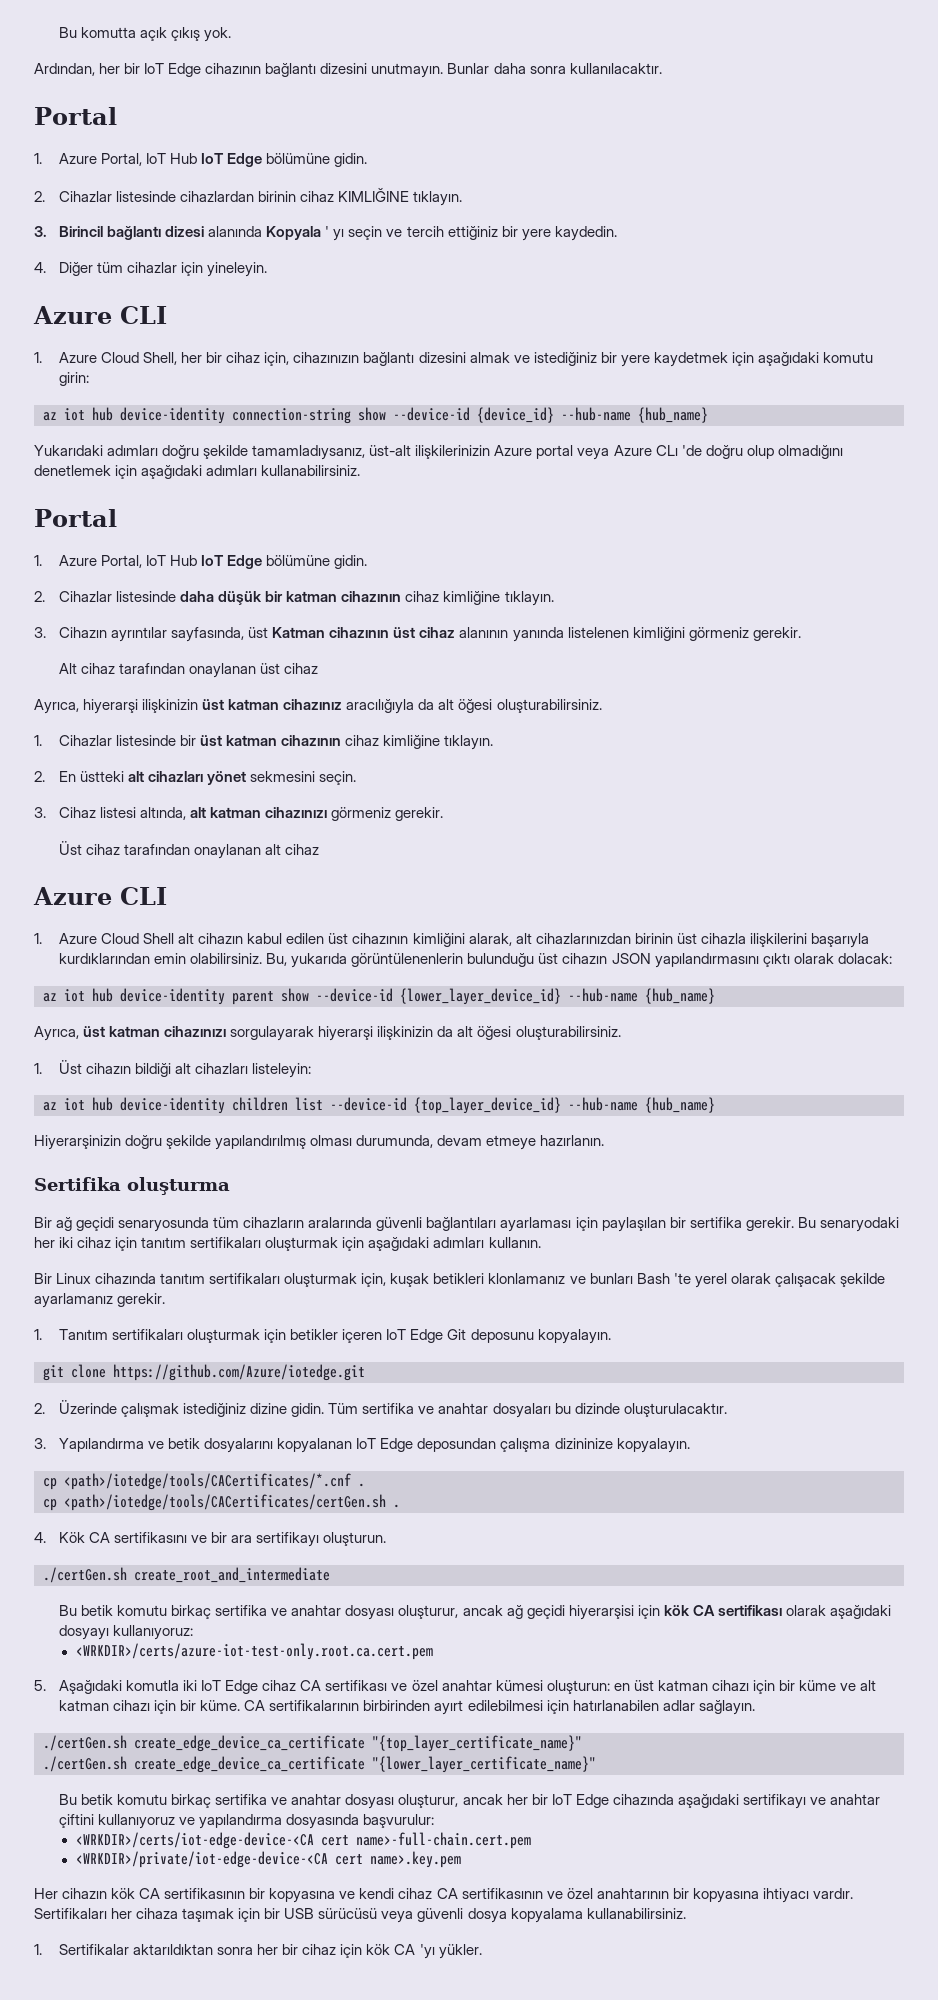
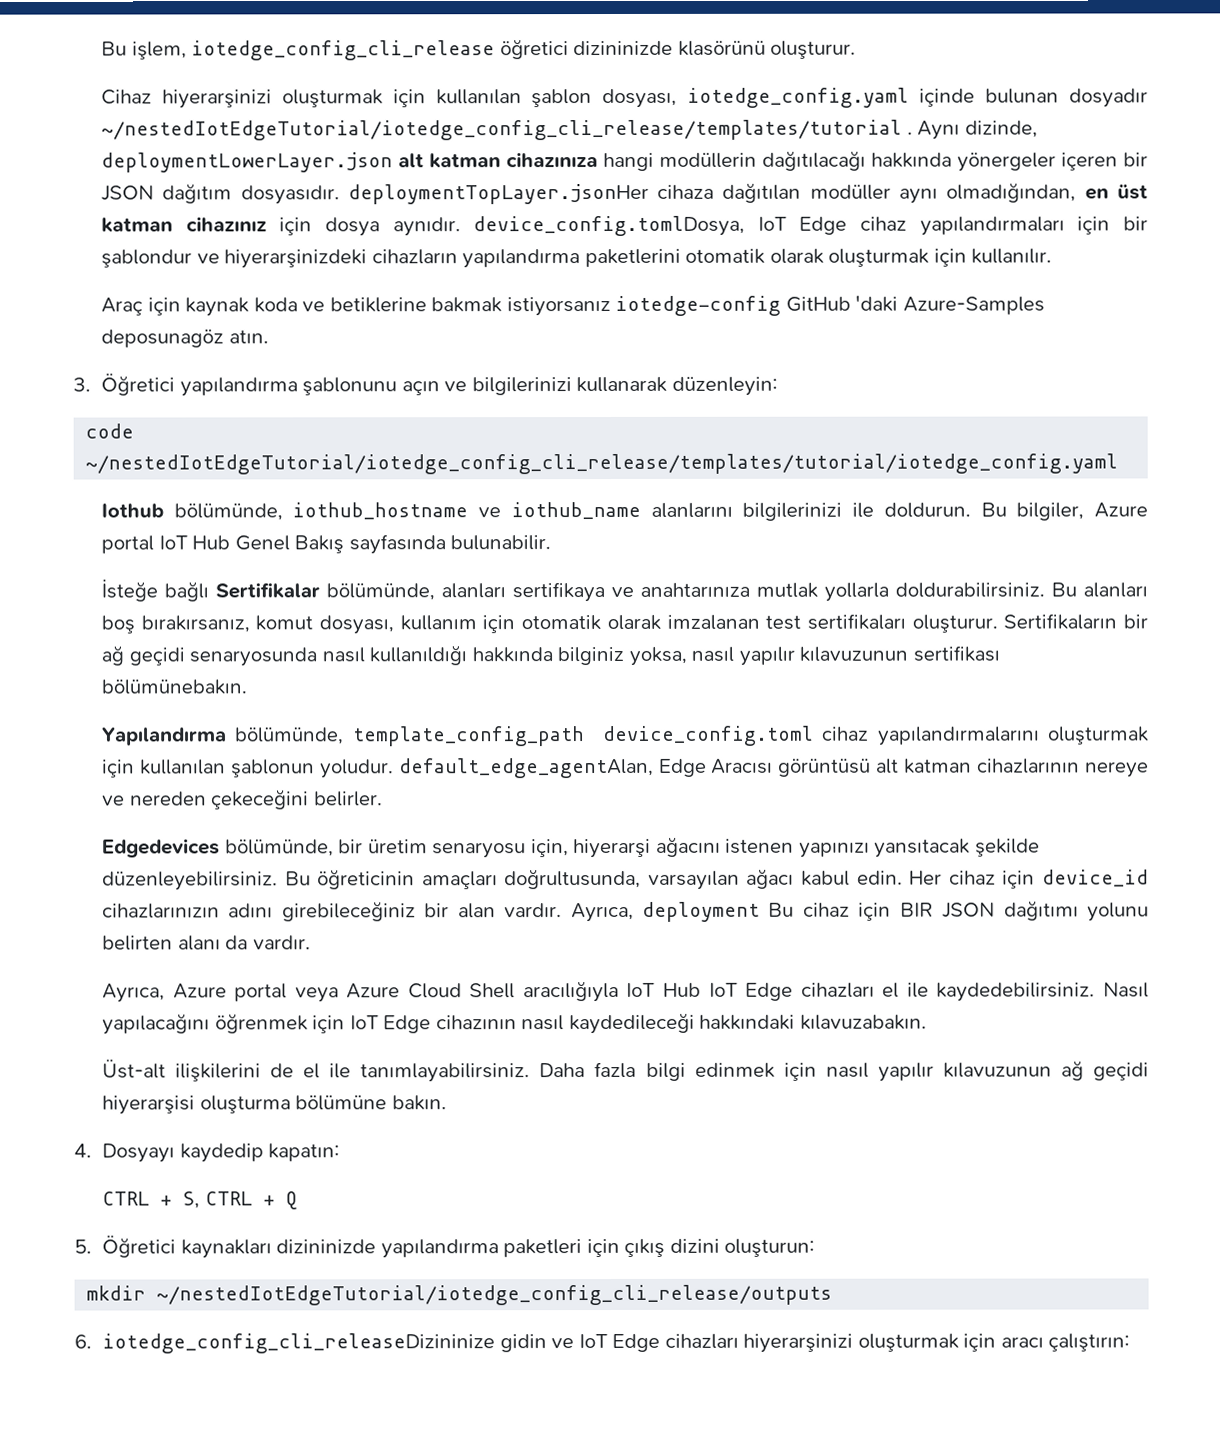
- Bu komutta açık çıkış yok.
- Ardından, her bir IoT Edge cihazının bağlantı dizesini unutmayın. Bunlar daha sonra kullanılacaktır.
- Portal
- 1. Azure Portal, IoT Hub IoT Edge bölümüne gidin.
- 2. Cihazlar listesinde cihazlardan birinin cihaz KIMLIĞINE tıklayın.
- 3. Birincil bağlantı dizesi alanında Kopyala ' yı seçin ve tercih ettiğiniz bir yere kaydedin.
- 4. Diğer tüm cihazlar için yineleyin.
- Azure CLI
- 1. Azure Cloud Shell, her bir cihaz için, cihazınızın bağlantı dizesini almak ve istediğiniz bir yere kaydetmek için aşağıdaki komutu girin:
- az iot hub device-identity connection-string show --device-id {device_id} --hub-name {hub_name}
- Yukarıdaki adımları doğru şekilde tamamladıysanız, üst-alt ilişkilerinizin Azure portal veya Azure CLı 'de doğru olup olmadığını denetlemek için aşağıdaki adımları kullanabilirsiniz.
- Portal
- 1. Azure Portal, IoT Hub IoT Edge bölümüne gidin.
- 2. Cihazlar listesinde daha düşük bir katman cihazının cihaz kimliğine tıklayın.
- 3. Cihazın ayrıntılar sayfasında, üst Katman cihazının üst cihaz alanının yanında listelenen kimliğini görmeniz gerekir.
- Alt cihaz tarafından onaylanan üst cihaz
- Ayrıca, hiyerarşi ilişkinizin üst katman cihazınız aracılığıyla da alt öğesi oluşturabilirsiniz.
- 1. Cihazlar listesinde bir üst katman cihazının cihaz kimliğine tıklayın.
- 2. En üstteki alt cihazları yönet sekmesini seçin.
- 3. Cihaz listesi altında, alt katman cihazınızı görmeniz gerekir.
- Üst cihaz tarafından onaylanan alt cihaz
- Azure CLI
- 1. Azure Cloud Shell alt cihazın kabul edilen üst cihazının kimliğini alarak, alt cihazlarınızdan birinin üst cihazla ilişkilerini başarıyla kurdıklarından emin olabilirsiniz. Bu, yukarıda görüntülenenlerin bulunduğu üst cihazın JSON yapılandırmasını çıktı olarak dolacak:
- az iot hub device-identity parent show --device-id {lower_layer_device_id} --hub-name {hub_name}
- Ayrıca, üst katman cihazınızı sorgulayarak hiyerarşi ilişkinizin da alt öğesi oluşturabilirsiniz.
- 1. Üst cihazın bildiği alt cihazları listeleyin:
- az iot hub device-identity children list --device-id {top_layer_device_id} --hub-name {hub_name}
- Hiyerarşinizin doğru şekilde yapılandırılmış olması durumunda, devam etmeye hazırlanın.
- Sertifika oluşturma
- Bir ağ geçidi senaryosunda tüm cihazların aralarında güvenli bağlantıları ayarlaması için paylaşılan bir sertifika gerekir. Bu senaryodaki her iki cihaz için tanıtım sertifikaları oluşturmak için aşağıdaki adımları kullanın.
- Bir Linux cihazında tanıtım sertifikaları oluşturmak için, kuşak betikleri klonlamanız ve bunları Bash 'te yerel olarak çalışacak şekilde ayarlamanız gerekir.
- 1. Tanıtım sertifikaları oluşturmak için betikler içeren IoT Edge Git deposunu kopyalayın.
- git clone https://github.com/Azure/iotedge.git
- 2. Üzerinde çalışmak istediğiniz dizine gidin. Tüm sertifika ve anahtar dosyaları bu dizinde oluşturulacaktır.
- 3. Yapılandırma ve betik dosyalarını kopyalanan IoT Edge deposundan çalışma dizininize kopyalayın.
- cp <path>/iotedge/tools/CACertificates/*.cnf .
- cp <path>/iotedge/tools/CACertificates/certGen.sh .
- 4. Kök CA sertifikasını ve bir ara sertifikayı oluşturun.
- ./certGen.sh create_root_and_intermediate
- Bu betik komutu birkaç sertifika ve anahtar dosyası oluşturur, ancak ağ geçidi hiyerarşisi için kök CA sertifikası olarak aşağıdaki dosyayı kullanıyoruz:
- <WRKDIR>/certs/azure-iot-test-only.root.ca.cert.pem
- 5. Aşağıdaki komutla iki IoT Edge cihaz CA sertifikası ve özel anahtar kümesi oluşturun: en üst katman cihazı için bir küme ve alt katman cihazı için bir küme. CA sertifikalarının birbirinden ayırt edilebilmesi için hatırlanabilen adlar sağlayın.
- ./certGen.sh create_edge_device_ca_certificate "{top_layer_certificate_name}"
- ./certGen.sh create_edge_device_ca_certificate "{lower_layer_certificate_name}"
- Bu betik komutu birkaç sertifika ve anahtar dosyası oluşturur, ancak her bir IoT Edge cihazında aşağıdaki sertifikayı ve anahtar çiftini kullanıyoruz ve yapılandırma dosyasında başvurulur:
- <WRKDIR>/certs/iot-edge-device-<CA cert name>-full-chain.cert.pem
- <WRKDIR>/private/iot-edge-device-<CA cert name>.key.pem
- Her cihazın kök CA sertifikasının bir kopyasına ve kendi cihaz CA sertifikasının ve özel anahtarının bir kopyasına ihtiyacı vardır. Sertifikaları her cihaza taşımak için bir USB sürücüsü veya güvenli dosya kopyalama kullanabilirsiniz.
- 1. Sertifikalar aktarıldıktan sonra her bir cihaz için kök CA 'yı yükler.
+ Bu işlem, iotedge_config_cli_release öğretici dizininizde klasörünü oluşturur.
+ Cihaz hiyerarşinizi oluşturmak için kullanılan şablon dosyası, iotedge_config.yaml içinde bulunan dosyadır ~/nestedIotEdgeTutorial/iotedge_config_cli_release/templates/tutorial . Aynı dizinde, deploymentLowerLayer.json alt katman cihazınıza hangi modüllerin dağıtılacağı hakkında yönergeler içeren bir JSON dağıtım dosyasıdır. deploymentTopLayer.jsonHer cihaza dağıtılan modüller aynı olmadığından, en üst katman cihazınız için dosya aynıdır. device_config.tomlDosya, IoT Edge cihaz yapılandırmaları için bir şablondur ve hiyerarşinizdeki cihazların yapılandırma paketlerini otomatik olarak oluşturmak için kullanılır.
+ Araç için kaynak koda ve betiklerine bakmak istiyorsanız iotedge-config GitHub 'daki Azure-Samples deposunagöz atın.
+ 3. Öğretici yapılandırma şablonunu açın ve bilgilerinizi kullanarak düzenleyin:
+ code ~/nestedIotEdgeTutorial/iotedge_config_cli_release/templates/tutorial/iotedge_config.yaml
+ Iothub bölümünde, iothub_hostname ve iothub_name alanlarını bilgilerinizi ile doldurun. Bu bilgiler, Azure portal IoT Hub Genel Bakış sayfasında bulunabilir.
+ İsteğe bağlı Sertifikalar bölümünde, alanları sertifikaya ve anahtarınıza mutlak yollarla doldurabilirsiniz. Bu alanları boş bırakırsanız, komut dosyası, kullanım için otomatik olarak imzalanan test sertifikaları oluşturur. Sertifikaların bir ağ geçidi senaryosunda nasıl kullanıldığı hakkında bilginiz yoksa, nasıl yapılır kılavuzunun sertifikası bölümünebakın.
+ Yapılandırma bölümünde, template_config_path device_config.toml cihaz yapılandırmalarını oluşturmak için kullanılan şablonun yoludur. default_edge_agentAlan, Edge Aracısı görüntüsü alt katman cihazlarının nereye ve nereden çekeceğini belirler.
+ Edgedevices bölümünde, bir üretim senaryosu için, hiyerarşi ağacını istenen yapınızı yansıtacak şekilde düzenleyebilirsiniz. Bu öğreticinin amaçları doğrultusunda, varsayılan ağacı kabul edin. Her cihaz için device_id cihazlarınızın adını girebileceğiniz bir alan vardır. Ayrıca, deployment Bu cihaz için BIR JSON dağıtımı yolunu belirten alanı da vardır.
+ Ayrıca, Azure portal veya Azure Cloud Shell aracılığıyla IoT Hub IoT Edge cihazları el ile kaydedebilirsiniz. Nasıl yapılacağını öğrenmek için IoT Edge cihazının nasıl kaydedileceği hakkındaki kılavuzabakın.
+ Üst-alt ilişkilerini de el ile tanımlayabilirsiniz. Daha fazla bilgi edinmek için nasıl yapılır kılavuzunun ağ geçidi hiyerarşisi oluşturma bölümüne bakın.
+ 4. Dosyayı kaydedip kapatın:
+ CTRL + S, CTRL + Q
+ 5. Öğretici kaynakları dizininizde yapılandırma paketleri için çıkış dizini oluşturun:
+ mkdir ~/nestedIotEdgeTutorial/iotedge_config_cli_release/outputs
+ 6. iotedge_config_cli_releaseDizininize gidin ve IoT Edge cihazları hiyerarşinizi oluşturmak için aracı çalıştırın:

